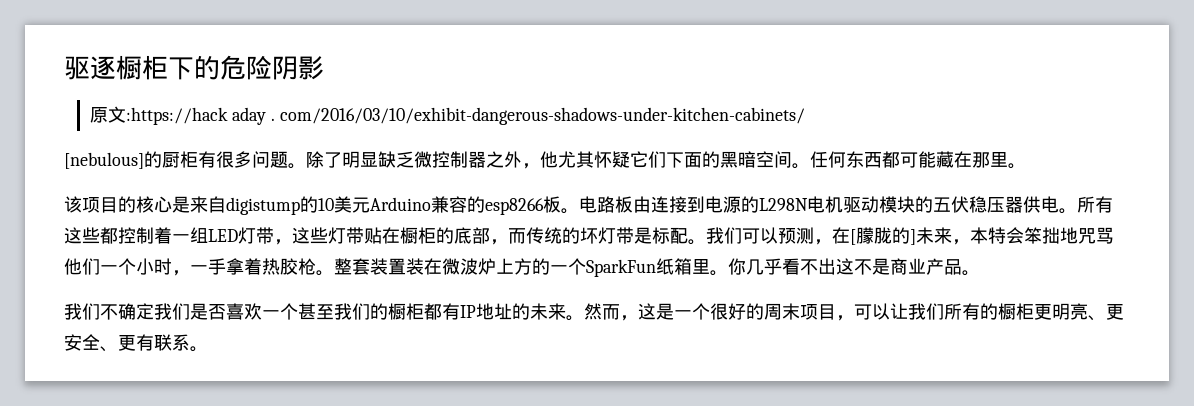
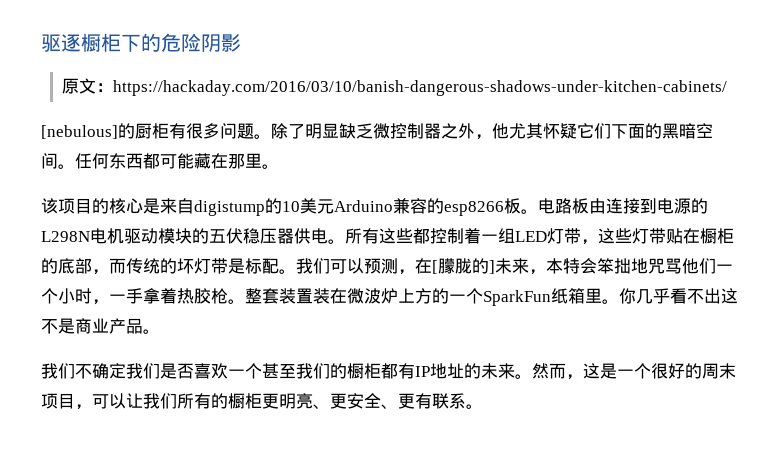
- 原文:https://hack aday . com/2016/03/10/exhibit-dangerous-shadows-under-kitchen-cabinets/
+ 原文：https://hackaday.com/2016/03/10/banish-dangerous-shadows-under-kitchen-cabinets/

